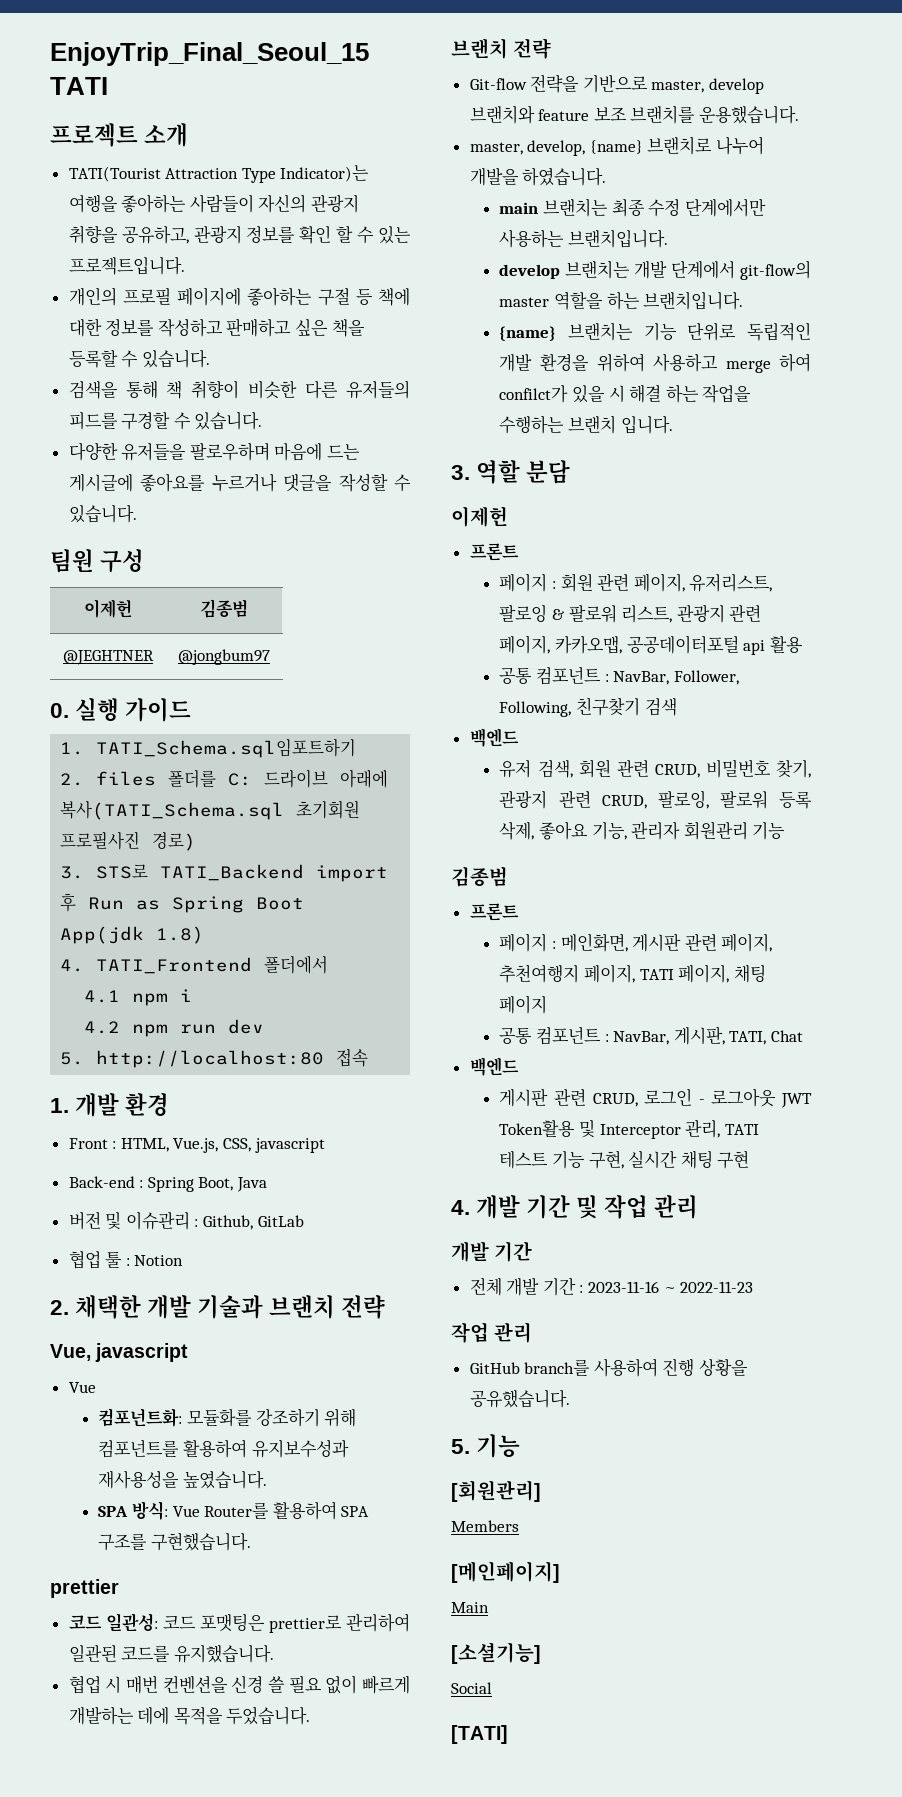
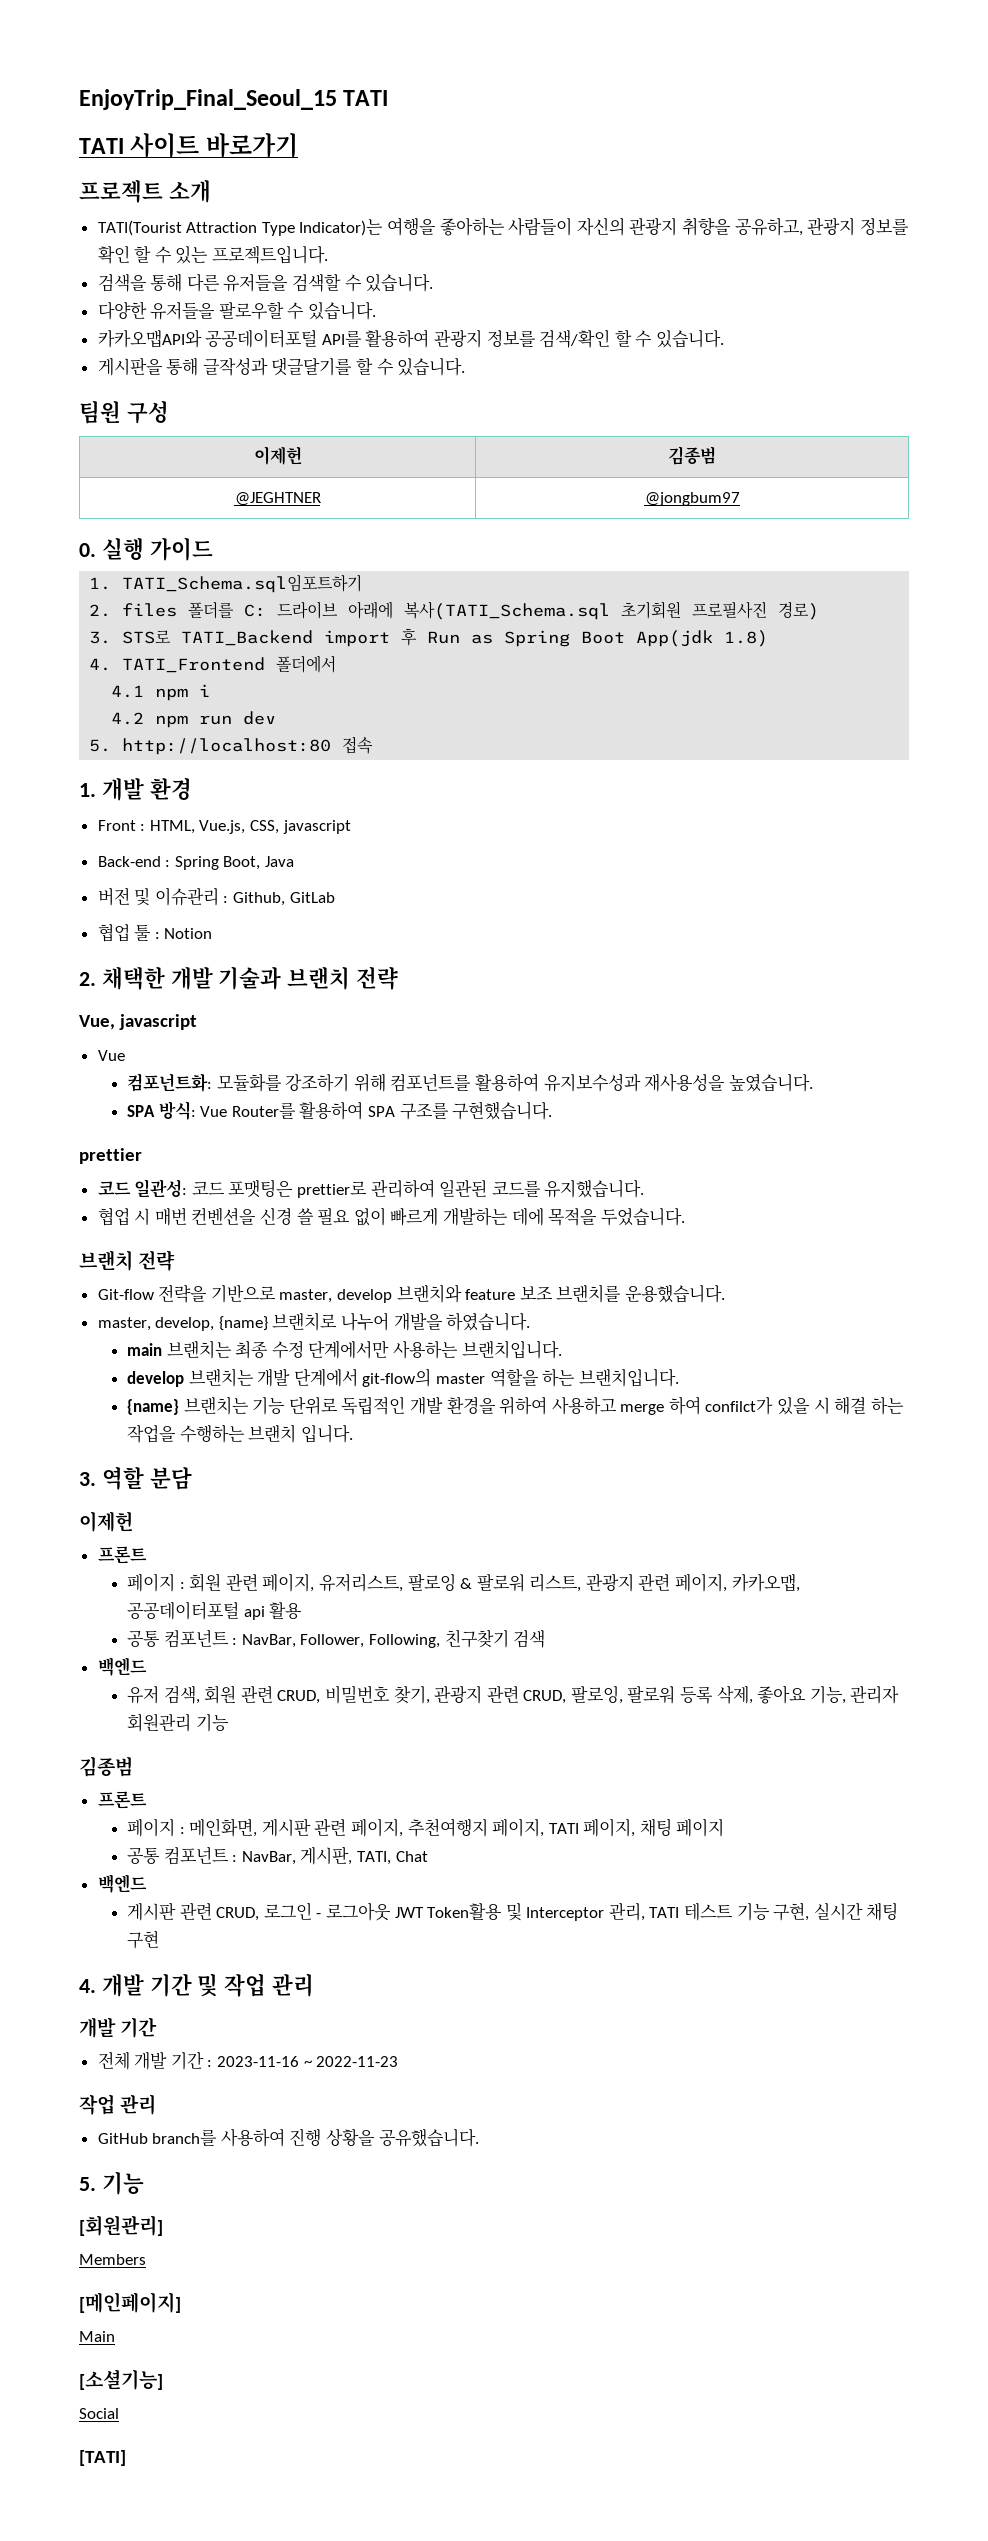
+ TATI 사이트 바로가기
- 개인의 프로필 페이지에 좋아하는 구절 등 책에 대한 정보를 작성하고 판매하고 싶은 책을 등록할 수 있습니다.
- 검색을 통해 책 취향이 비슷한 다른 유저들의 피드를 구경할 수 있습니다.
- 다양한 유저들을 팔로우하며 마음에 드는 게시글에 좋아요를 누르거나 댓글을 작성할 수 있습니다.
+ 검색을 통해 다른 유저들을 검색할 수 있습니다.
+ 다양한 유저들을 팔로우할 수 있습니다.
+ 카카오맵API와 공공데이터포털 API를 활용하여 관광지 정보를 검색/확인 할 수 있습니다.
+ 게시판을 통해 글작성과 댓글달기를 할 수 있습니다.

